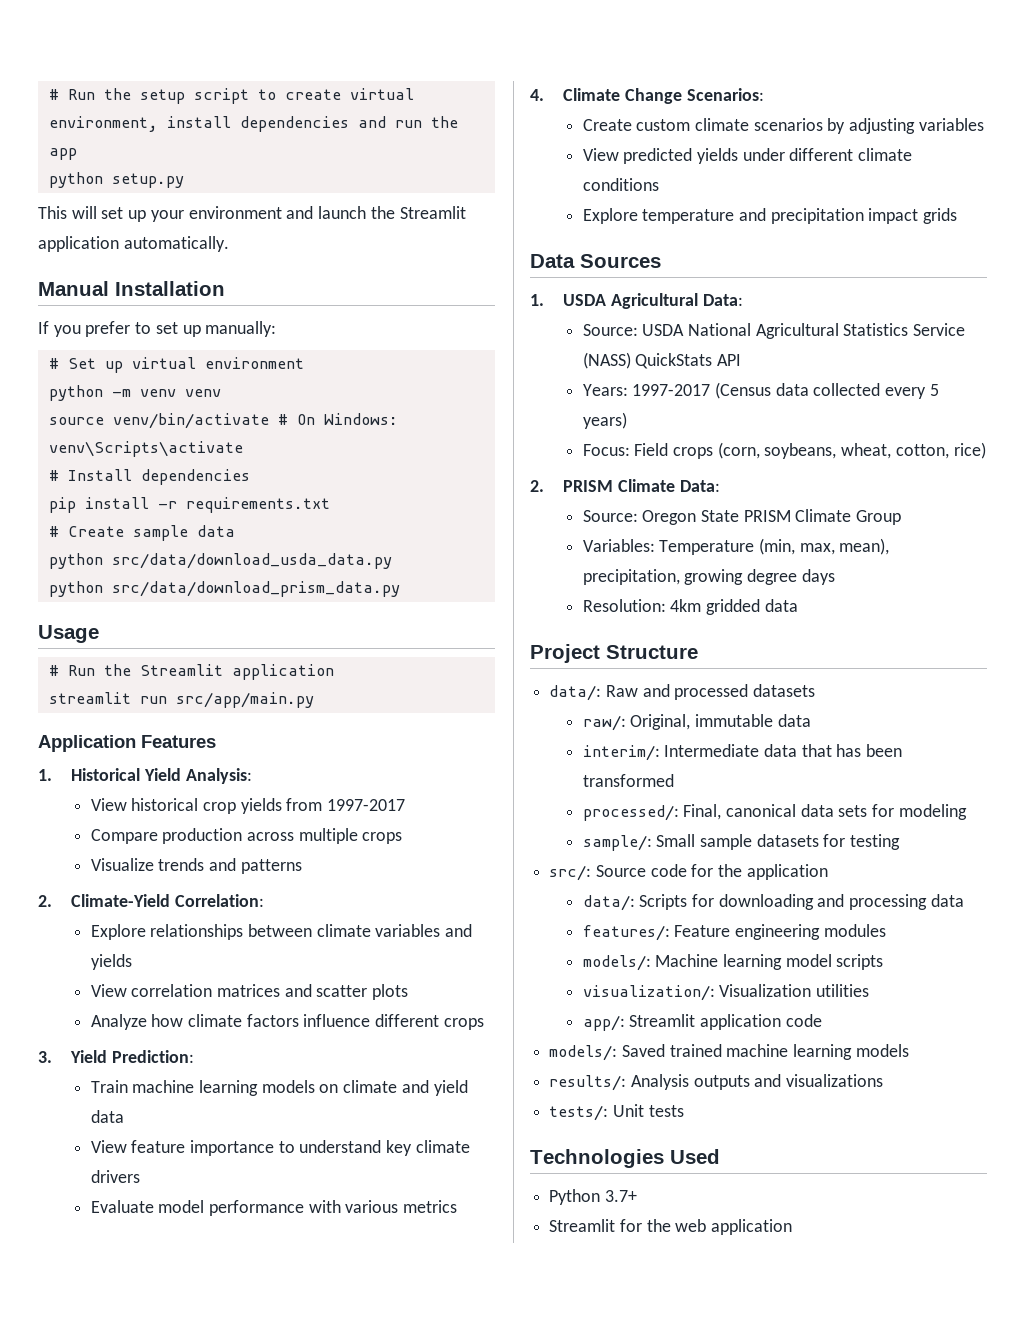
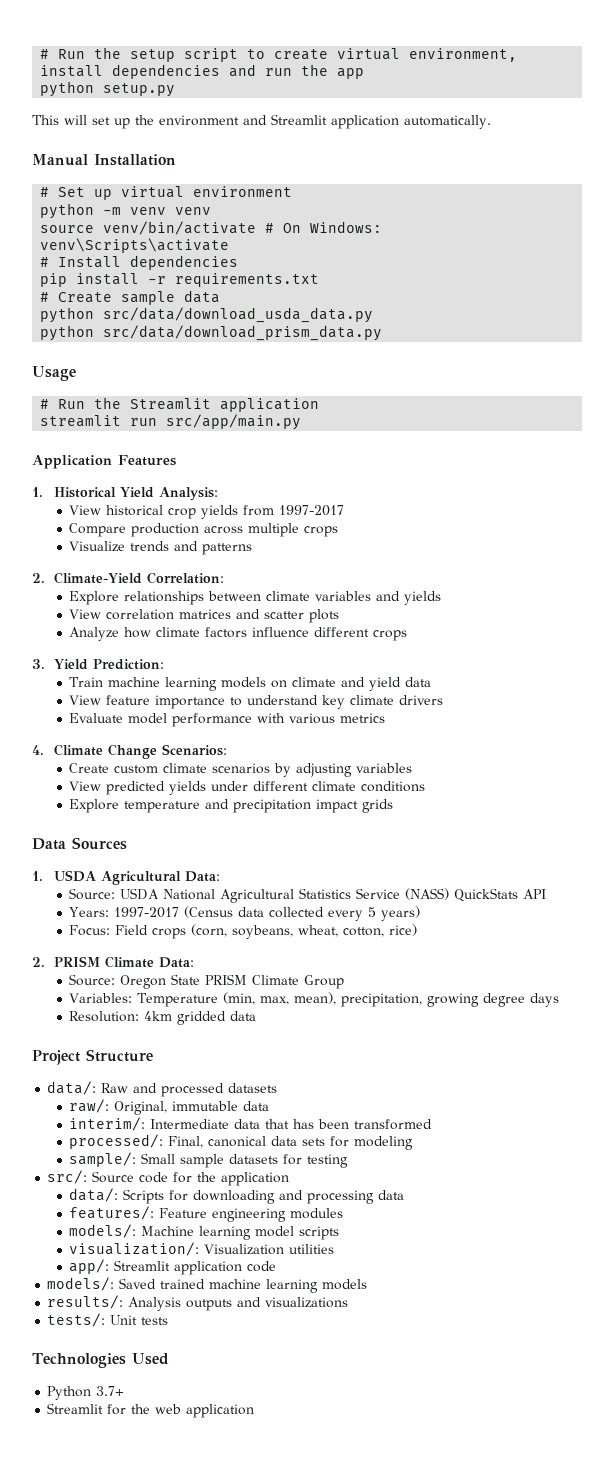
- This will set up your environment and launch the Streamlit application automatically.
+ This will set up the environment and Streamlit application automatically.
- If you prefer to set up manually:

